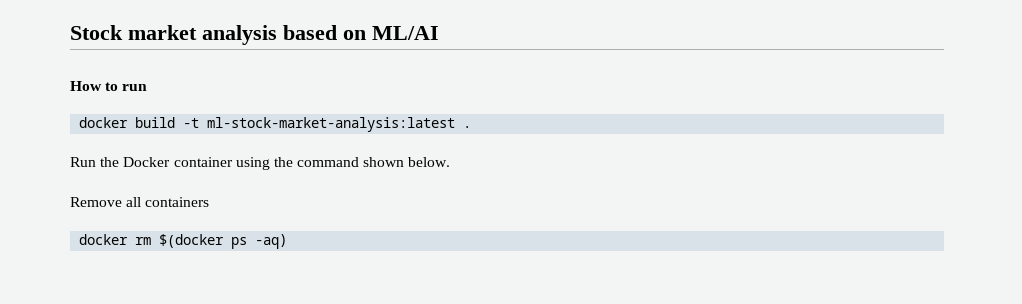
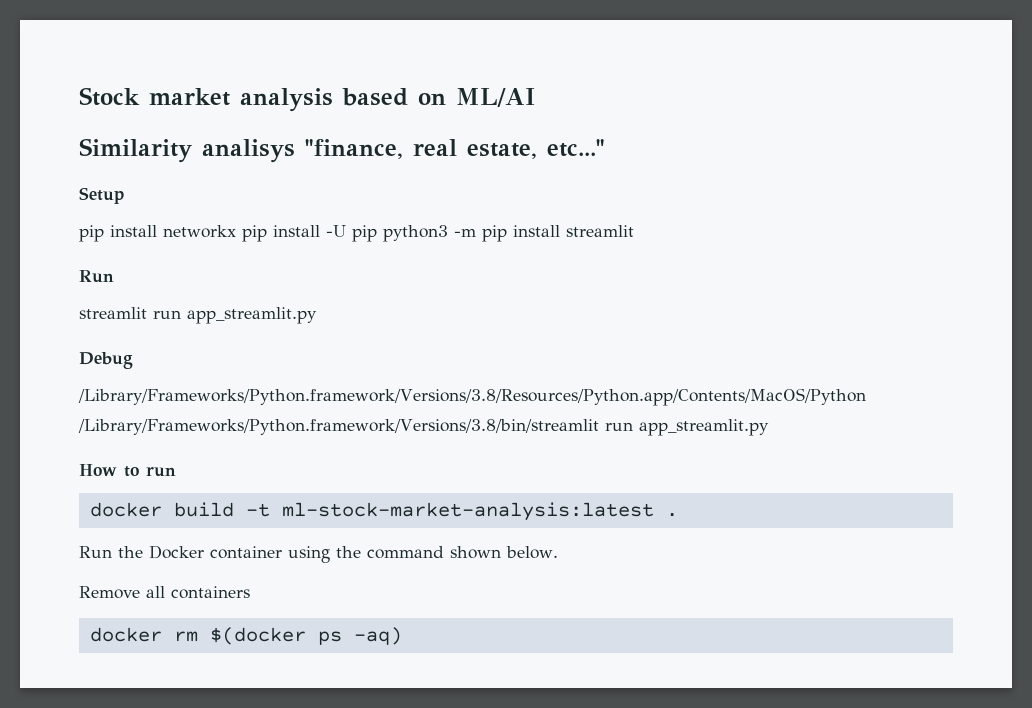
+ Similarity analisys "finance, real estate, etc..."
+ Setup
+ pip install networkx pip install -U pip python3 -m pip install streamlit
+ Run
+ streamlit run app_streamlit.py
+ Debug
+ /Library/Frameworks/Python.framework/Versions/3.8/Resources/Python.app/Contents/MacOS/Python /Library/Frameworks/Python.framework/Versions/3.8/bin/streamlit run app_streamlit.py

